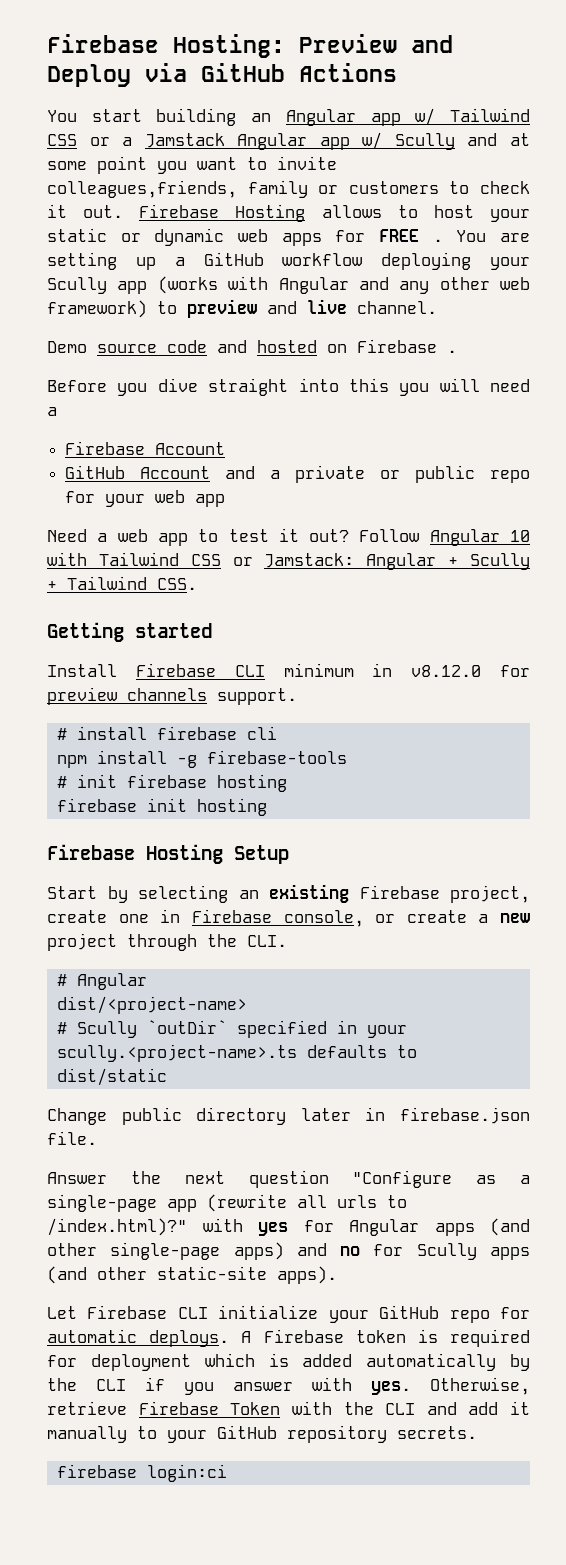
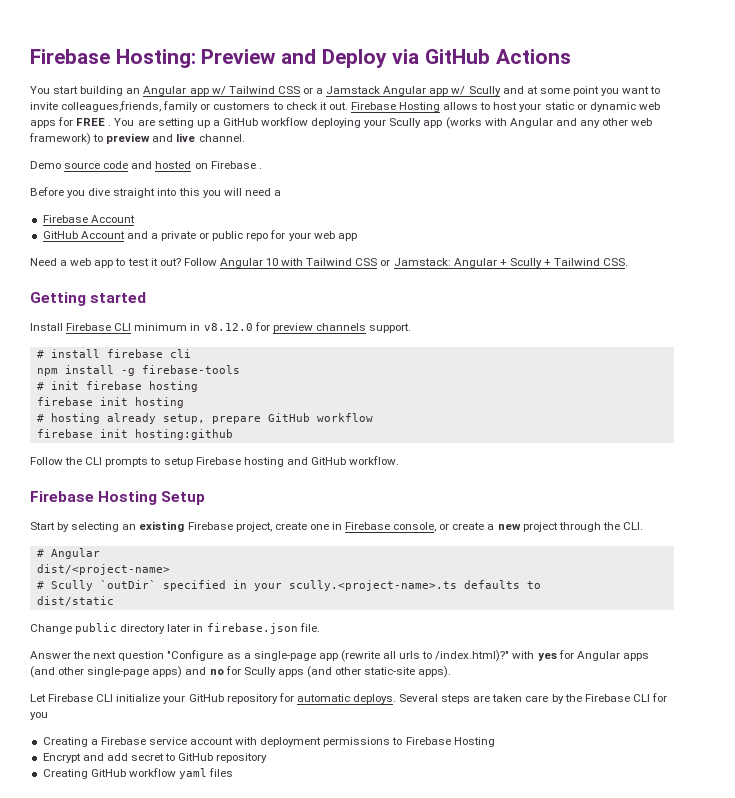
+ # hosting already setup, prepare GitHub workflow
+ firebase init hosting:github
+ Follow the CLI prompts to setup Firebase hosting and GitHub workflow.
- Let Firebase CLI initialize your GitHub repo for automatic deploys.
+ Let Firebase CLI initialize your GitHub repository for automatic deploys.
- A Firebase token is required for deployment which is added automatically by the CLI if you answer with yes. Otherwise, retrieve Firebase Token with the CLI and add it manually to your GitHub repository secrets.
- firebase login:ci
+ Several steps are taken care by the Firebase CLI for you
+ Creating a Firebase service account with deployment permissions to Firebase Hosting
+ Encrypt and add secret to GitHub repository
+ Creating GitHub workflow yaml files

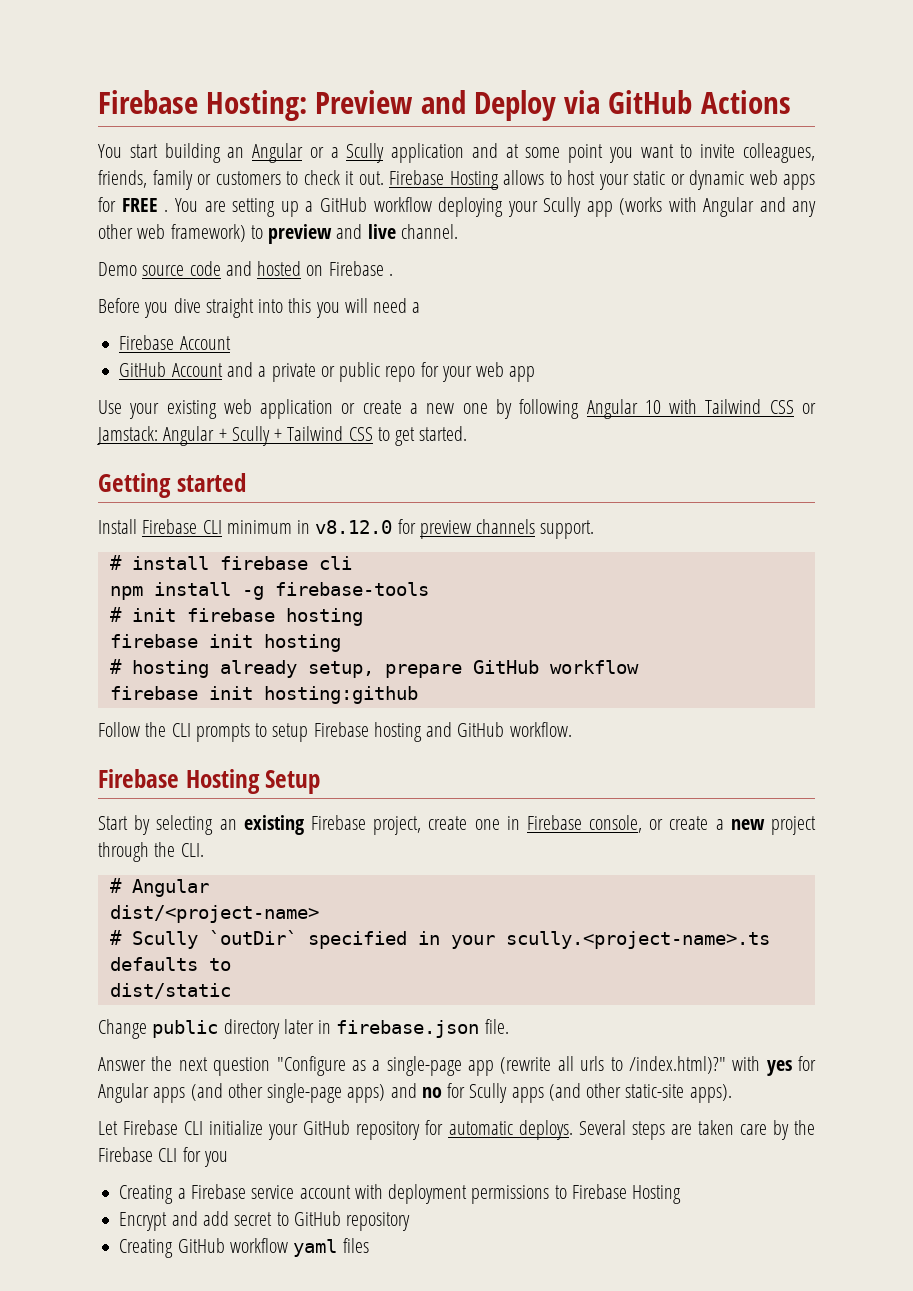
- You start building an Angular app w/ Tailwind CSS or a Jamstack Angular app w/ Scully and at some point you want to invite colleagues,friends, family or customers to check it out.
+ You start building an Angular or a Scully application and at some point you want to invite colleagues, friends, family or customers to check it out.
- Need a web app to test it out? Follow Angular 10 with Tailwind CSS or Jamstack: Angular + Scully + Tailwind CSS.
+ Use your existing web application or create a new one by following Angular 10 with Tailwind CSS or Jamstack: Angular + Scully + Tailwind CSS to get started.

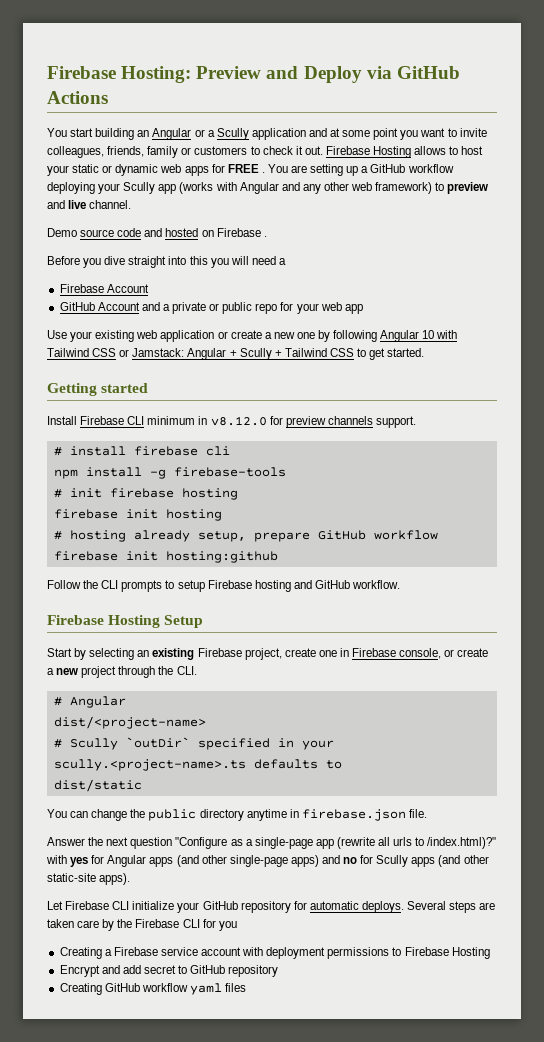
- Change public directory later in firebase.json file.
+ You can change the public directory anytime in firebase.json file.

